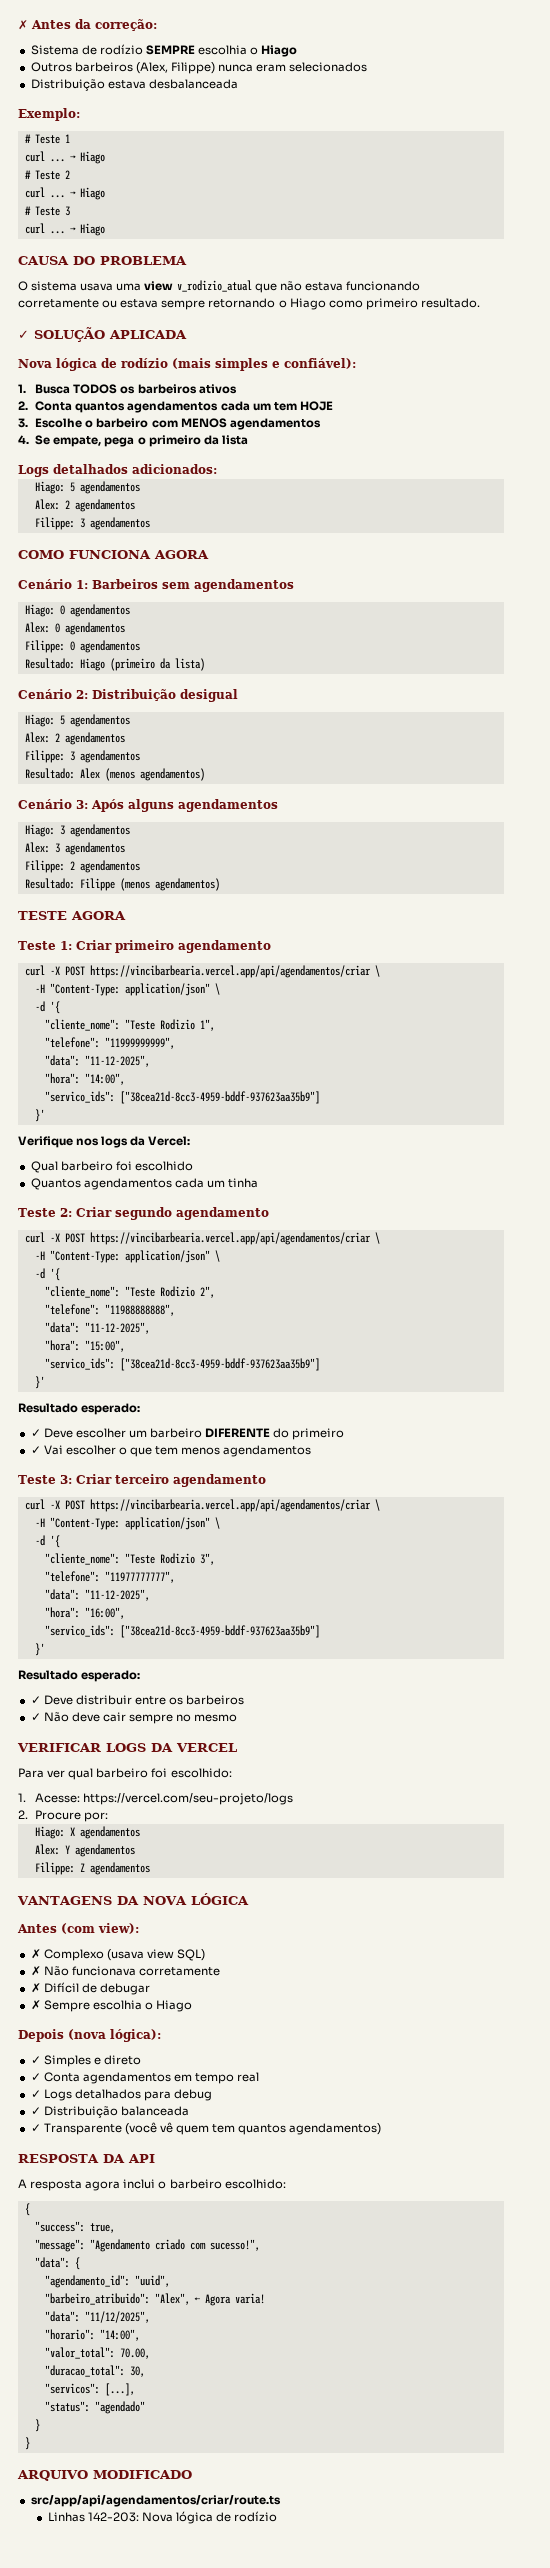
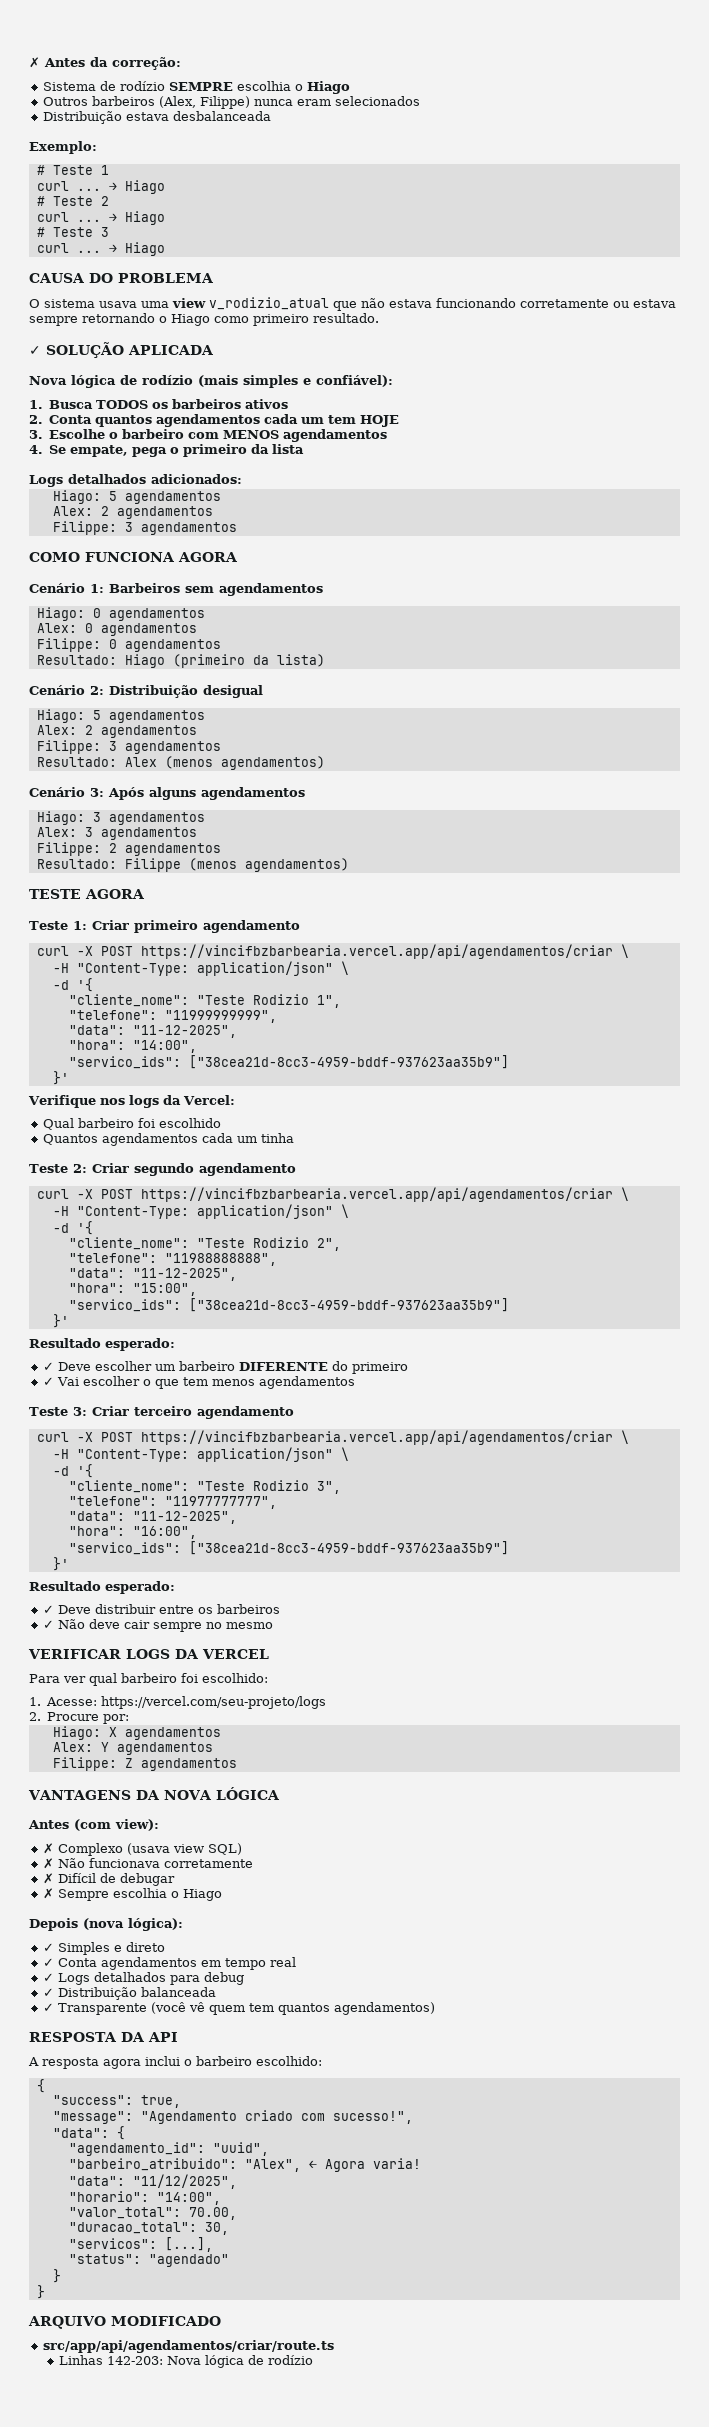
  Teste 1: Criar primeiro agendamento
- curl -X POST https://vincibarbearia.vercel.app/api/agendamentos/criar \
+ curl -X POST https://vincifbzbarbearia.vercel.app/api/agendamentos/criar \
  Teste 2: Criar segundo agendamento
- curl -X POST https://vincibarbearia.vercel.app/api/agendamentos/criar \
+ curl -X POST https://vincifbzbarbearia.vercel.app/api/agendamentos/criar \
  Teste 3: Criar terceiro agendamento
- curl -X POST https://vincibarbearia.vercel.app/api/agendamentos/criar \
+ curl -X POST https://vincifbzbarbearia.vercel.app/api/agendamentos/criar \

